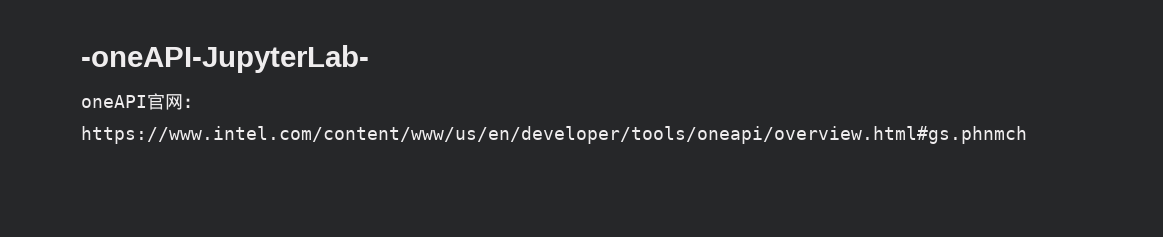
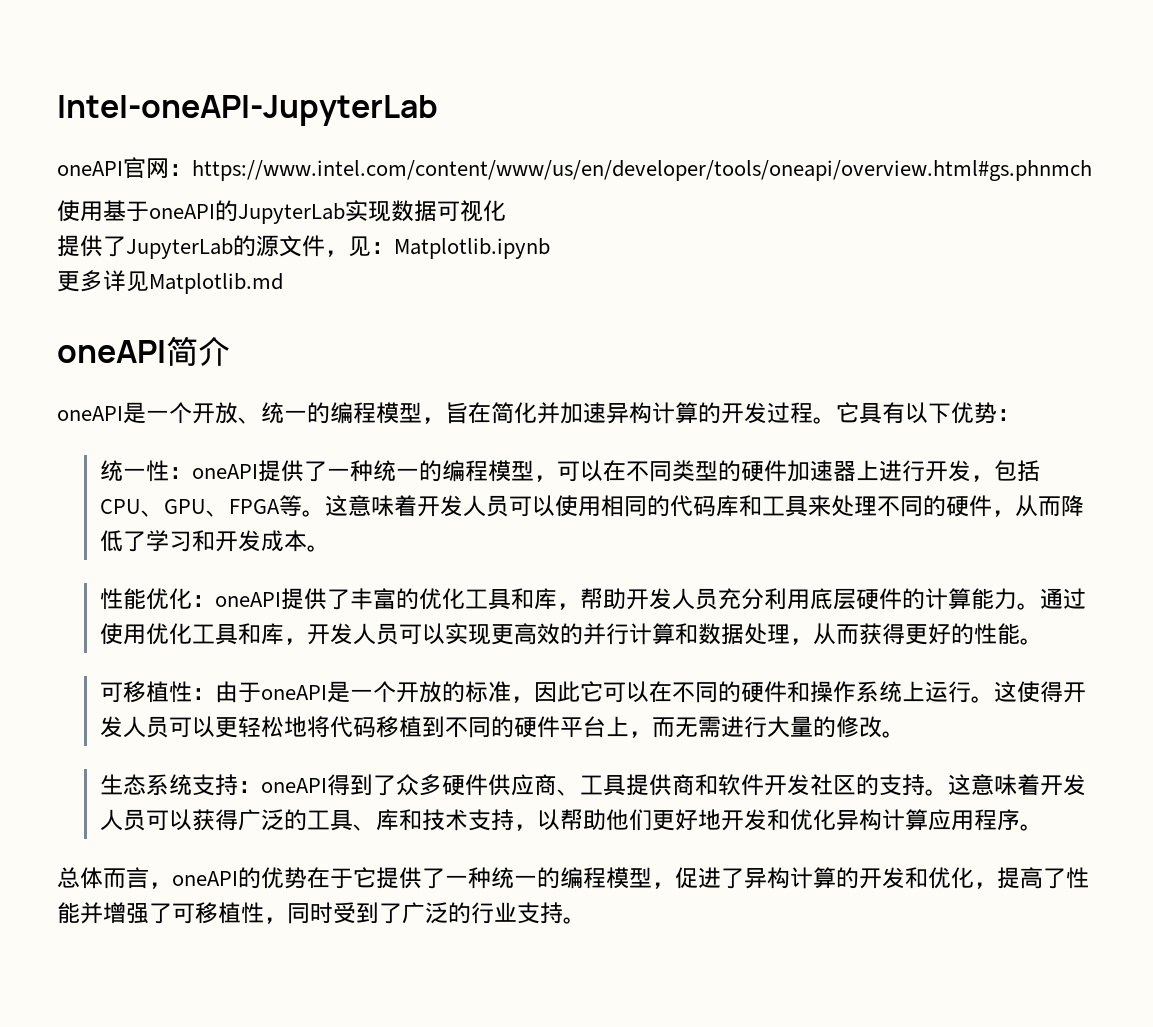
- -oneAPI-JupyterLab-
+ Intel-oneAPI-JupyterLab
+ 使用基于oneAPI的JupyterLab实现数据可视化
+ 提供了JupyterLab的源文件，见：Matplotlib.ipynb
+ 更多详见Matplotlib.md
+ oneAPI简介
+ oneAPI是一个开放、统一的编程模型，旨在简化并加速异构计算的开发过程。它具有以下优势：
+ 统一性：oneAPI提供了一种统一的编程模型，可以在不同类型的硬件加速器上进行开发，包括CPU、GPU、FPGA等。这意味着开发人员可以使用相同的代码库和工具来处理不同的硬件，从而降低了学习和开发成本。
+ 性能优化：oneAPI提供了丰富的优化工具和库，帮助开发人员充分利用底层硬件的计算能力。通过使用优化工具和库，开发人员可以实现更高效的并行计算和数据处理，从而获得更好的性能。
+ 可移植性：由于oneAPI是一个开放的标准，因此它可以在不同的硬件和操作系统上运行。这使得开发人员可以更轻松地将代码移植到不同的硬件平台上，而无需进行大量的修改。
+ 生态系统支持：oneAPI得到了众多硬件供应商、工具提供商和软件开发社区的支持。这意味着开发人员可以获得广泛的工具、库和技术支持，以帮助他们更好地开发和优化异构计算应用程序。
+ 总体而言，oneAPI的优势在于它提供了一种统一的编程模型，促进了异构计算的开发和优化，提高了性能并增强了可移植性，同时受到了广泛的行业支持。

